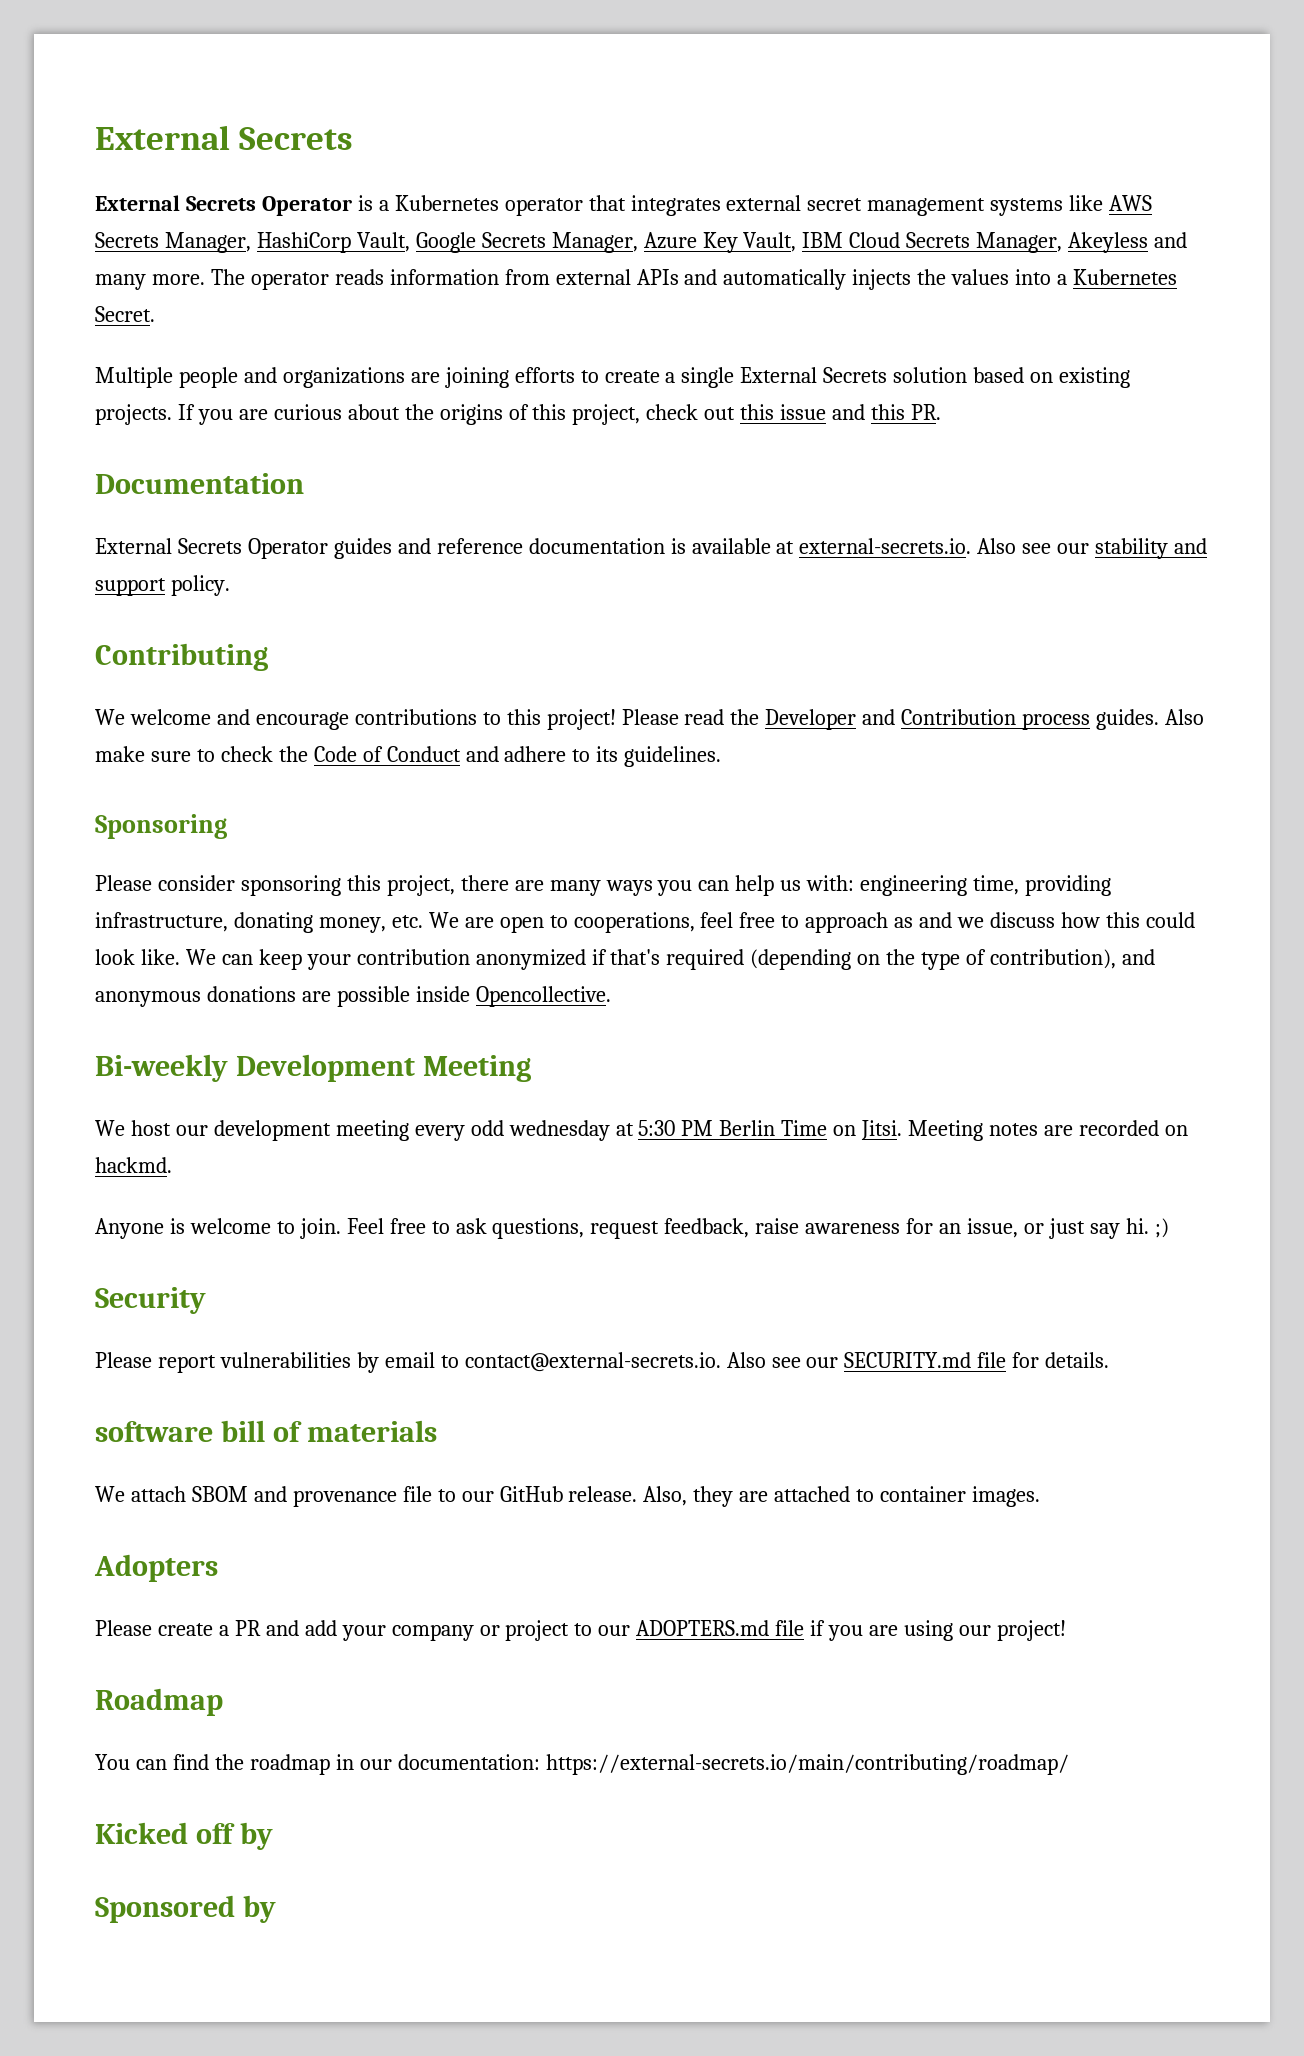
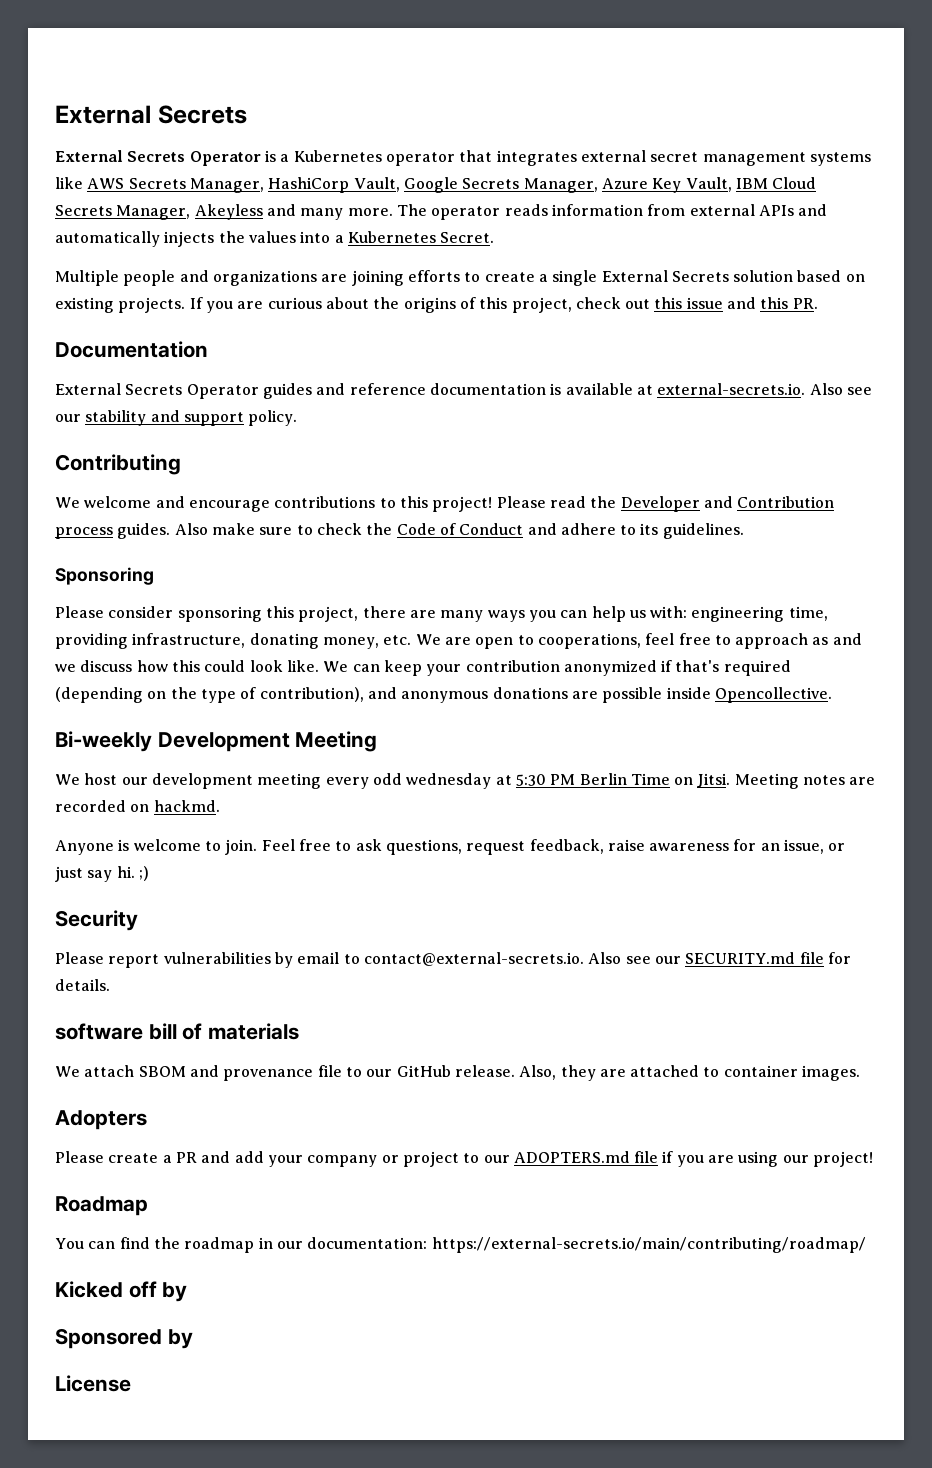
+ License

